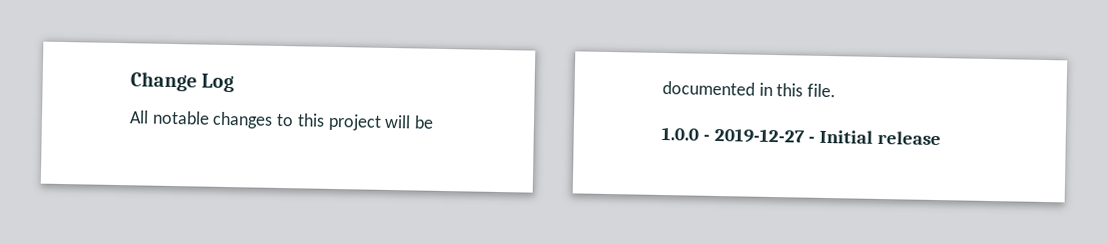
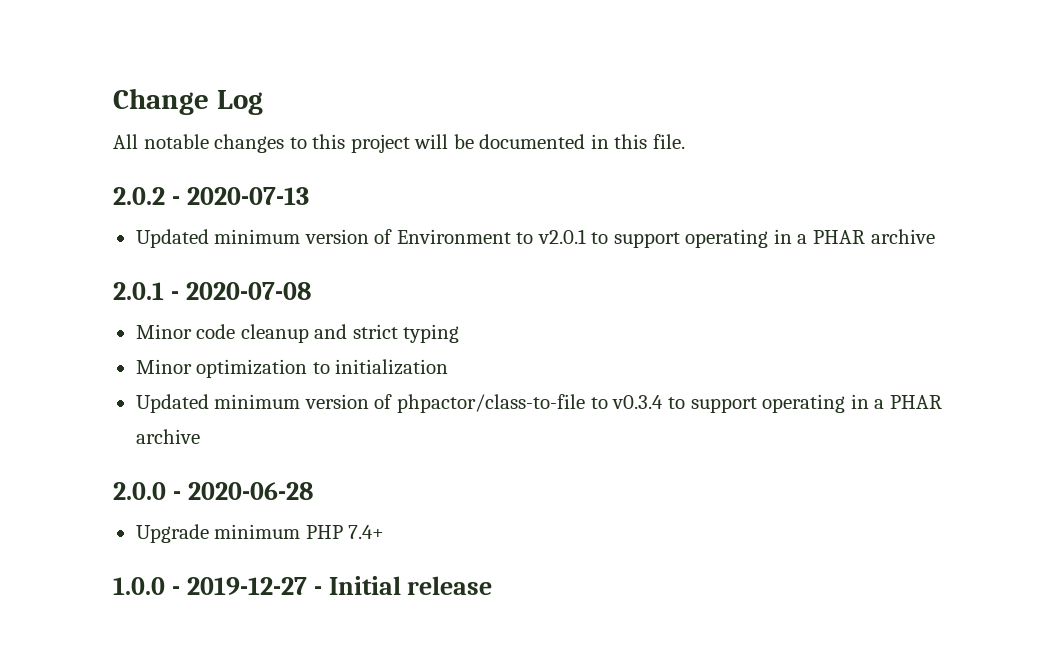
+ 2.0.2 - 2020-07-13
+ Updated minimum version of Environment to v2.0.1 to support operating in a PHAR archive
+ 2.0.1 - 2020-07-08
+ Minor code cleanup and strict typing
+ Minor optimization to initialization
+ Updated minimum version of phpactor/class-to-file to v0.3.4 to support operating in a PHAR archive
+ 2.0.0 - 2020-06-28
+ Upgrade minimum PHP 7.4+

